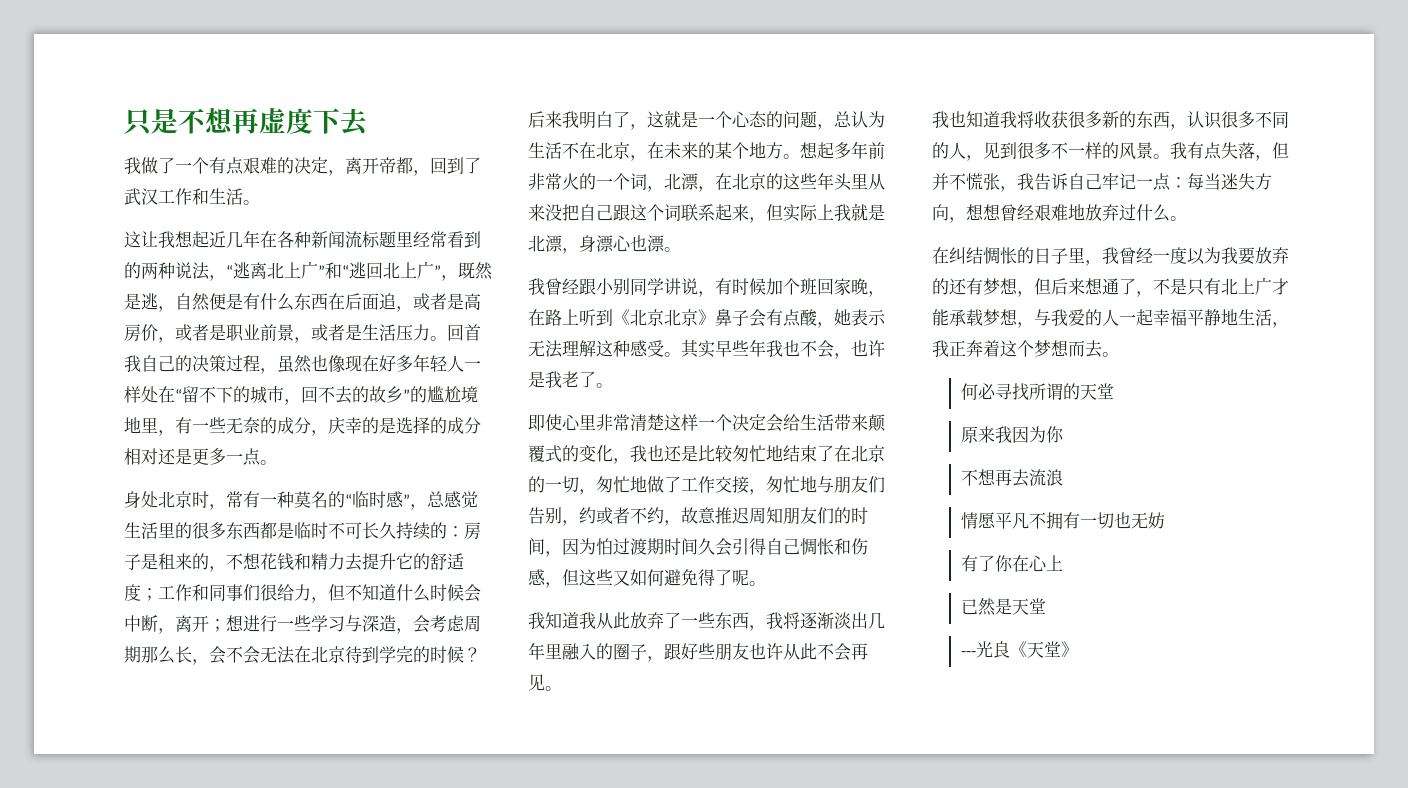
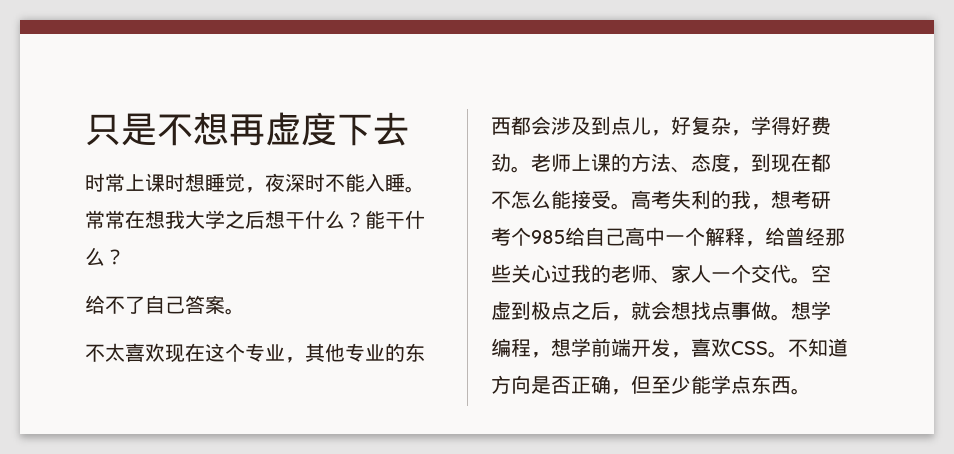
- 我做了一个有点艰难的决定，离开帝都，回到了武汉工作和生活。
- 这让我想起近几年在各种新闻流标题里经常看到的两种说法，“逃离北上广”和“逃回北上广”，既然是逃，自然便是有什么东西在后面追，或者是高房价，或者是职业前景，或者是生活压力。回首我自己的决策过程，虽然也像现在好多年轻人一样处在“留不下的城市，回不去的故乡”的尴尬境地里，有一些无奈的成分，庆幸的是选择的成分相对还是更多一点。
- 身处北京时，常有一种莫名的“临时感”，总感觉生活里的很多东西都是临时不可长久持续的：房子是租来的，不想花钱和精力去提升它的舒适度；工作和同事们很给力，但不知道什么时候会中断，离开；想进行一些学习与深造，会考虑周期那么长，会不会无法在北京待到学完的时候？后来我明白了，这就是一个心态的问题，总认为生活不在北京，在未来的某个地方。想起多年前非常火的一个词，北漂，在北京的这些年头里从来没把自己跟这个词联系起来，但实际上我就是北漂，身漂心也漂。
- 我曾经跟小别同学讲说，有时候加个班回家晚，在路上听到《北京北京》鼻子会有点酸，她表示无法理解这种感受。其实早些年我也不会，也许是我老了。
- 即使心里非常清楚这样一个决定会给生活带来颠覆式的变化，我也还是比较匆忙地结束了在北京的一切，匆忙地做了工作交接，匆忙地与朋友们告别，约或者不约，故意推迟周知朋友们的时间，因为怕过渡期时间久会引得自己惆怅和伤感，但这些又如何避免得了呢。
- 我知道我从此放弃了一些东西，我将逐渐淡出几年里融入的圈子，跟好些朋友也许从此不会再见。
- 我也知道我将收获很多新的东西，认识很多不同的人，见到很多不一样的风景。我有点失落，但并不慌张，我告诉自己牢记一点：每当迷失方向，想想曾经艰难地放弃过什么。
- 在纠结惆怅的日子里，我曾经一度以为我要放弃的还有梦想，但后来想通了，不是只有北上广才能承载梦想，与我爱的人一起幸福平静地生活，我正奔着这个梦想而去。
- 何必寻找所谓的天堂
- 原来我因为你
- 不想再去流浪
- 情愿平凡不拥有一切也无妨
- 有了你在心上
- 已然是天堂
- ---光良《天堂》
+ 时常上课时想睡觉，夜深时不能入睡。常常在想我大学之后想干什么？能干什么？
+ 给不了自己答案。
+ 不太喜欢现在这个专业，其他专业的东西都会涉及到点儿，好复杂，学得好费劲。老师上课的方法、态度，到现在都不怎么能接受。高考失利的我，想考研考个985给自己高中一个解释，给曾经那些关心过我的老师、家人一个交代。空虚到极点之后，就会想找点事做。想学编程，想学前端开发，喜欢CSS。不知道方向是否正确，但至少能学点东西。

